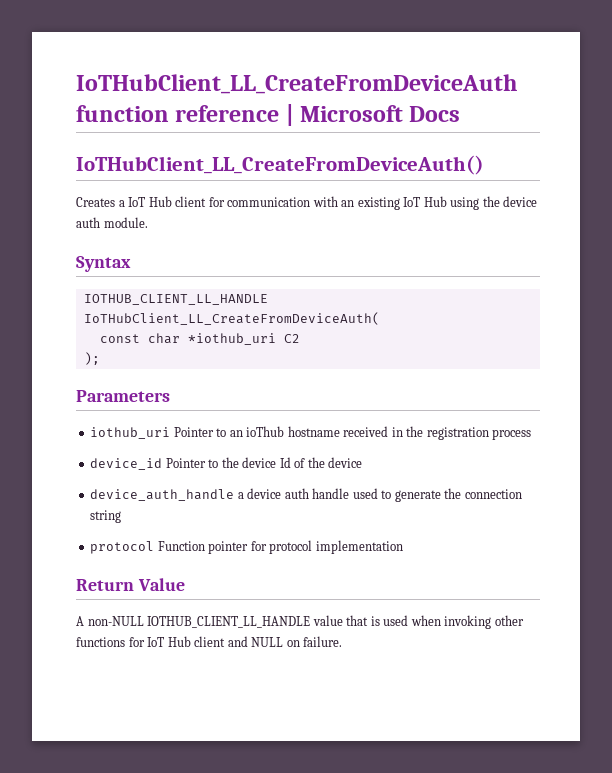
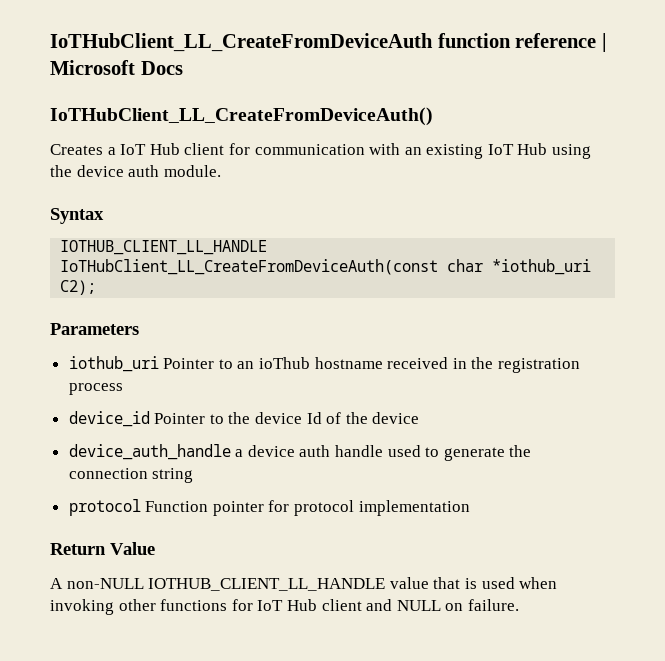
- IOTHUB_CLIENT_LL_HANDLE IoTHubClient_LL_CreateFromDeviceAuth(
- const char *iothub_uri C2
- );
+ IOTHUB_CLIENT_LL_HANDLE IoTHubClient_LL_CreateFromDeviceAuth(const char *iothub_uri C2);

